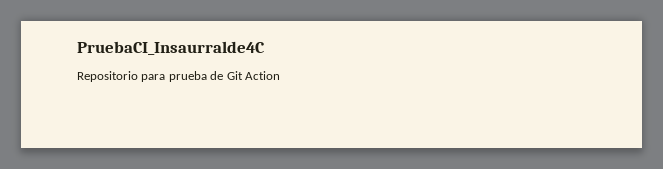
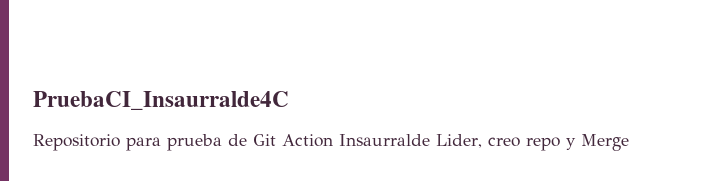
- Repositorio para prueba de Git Action
+ Repositorio para prueba de Git Action Insaurralde Lider, creo repo y Merge

